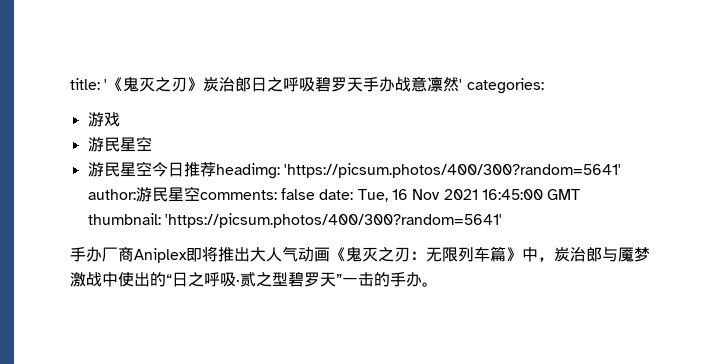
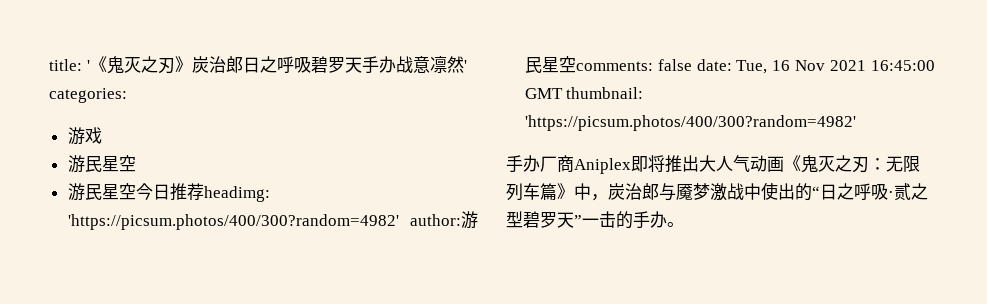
- 游民星空今日推荐headimg: 'https://picsum.photos/400/300?random=5641' author:游民星空comments: false date: Tue, 16 Nov 2021 16:45:00 GMT thumbnail: 'https://picsum.photos/400/300?random=5641'
+ 游民星空今日推荐headimg: 'https://picsum.photos/400/300?random=4982' author:游民星空comments: false date: Tue, 16 Nov 2021 16:45:00 GMT thumbnail: 'https://picsum.photos/400/300?random=4982'

